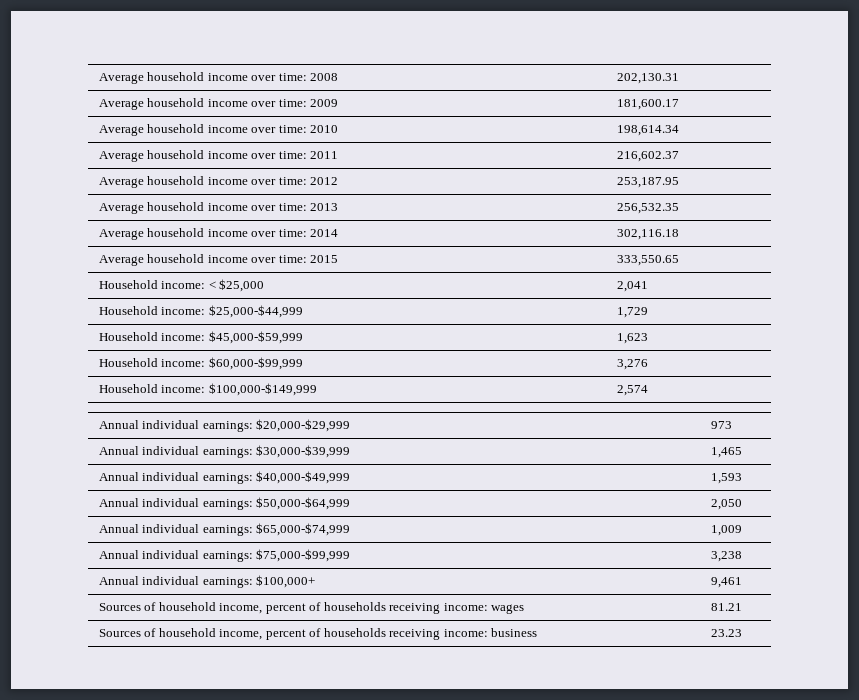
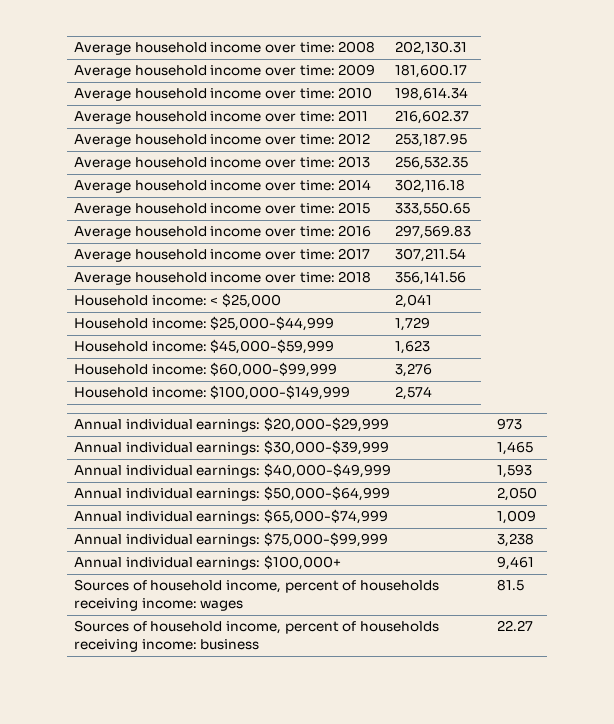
+ Average household income over time: 2016 | 297,569.83
+ Average household income over time: 2017 | 307,211.54
+ Average household income over time: 2018 | 356,141.56
- Sources of household income, percent of households receiving income: wages | 81.21
+ Sources of household income, percent of households receiving income: wages | 81.5
- Sources of household income, percent of households receiving income: business | 23.23
+ Sources of household income, percent of households receiving income: business | 22.27

